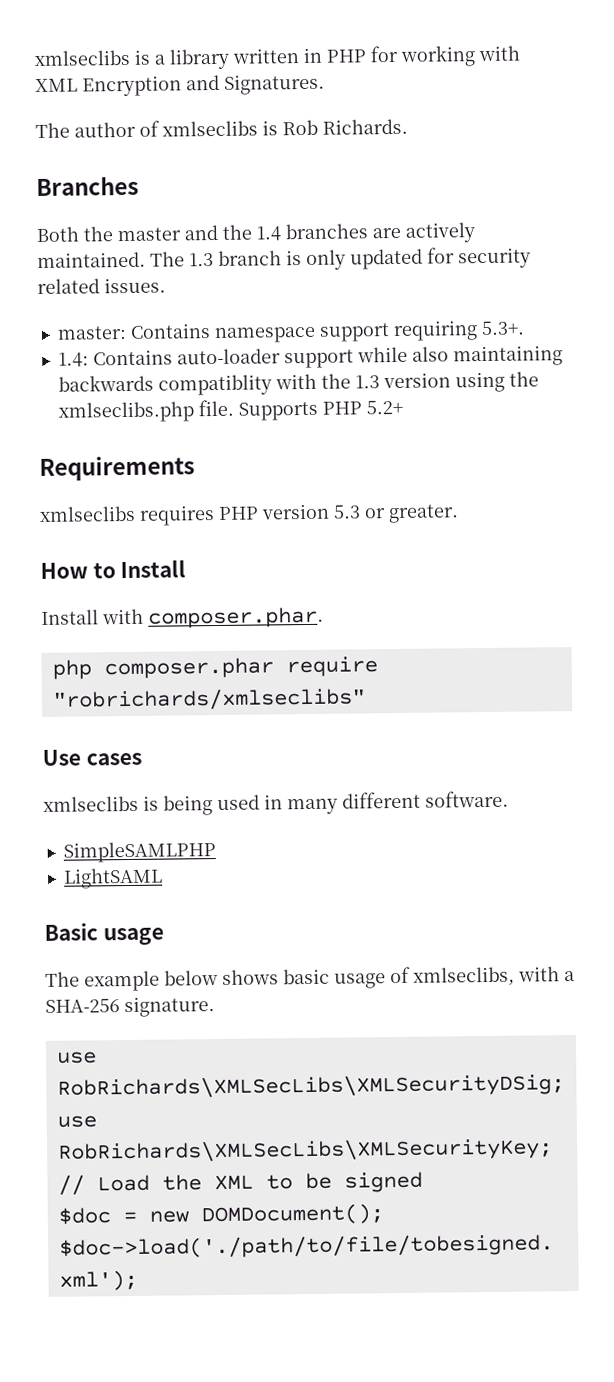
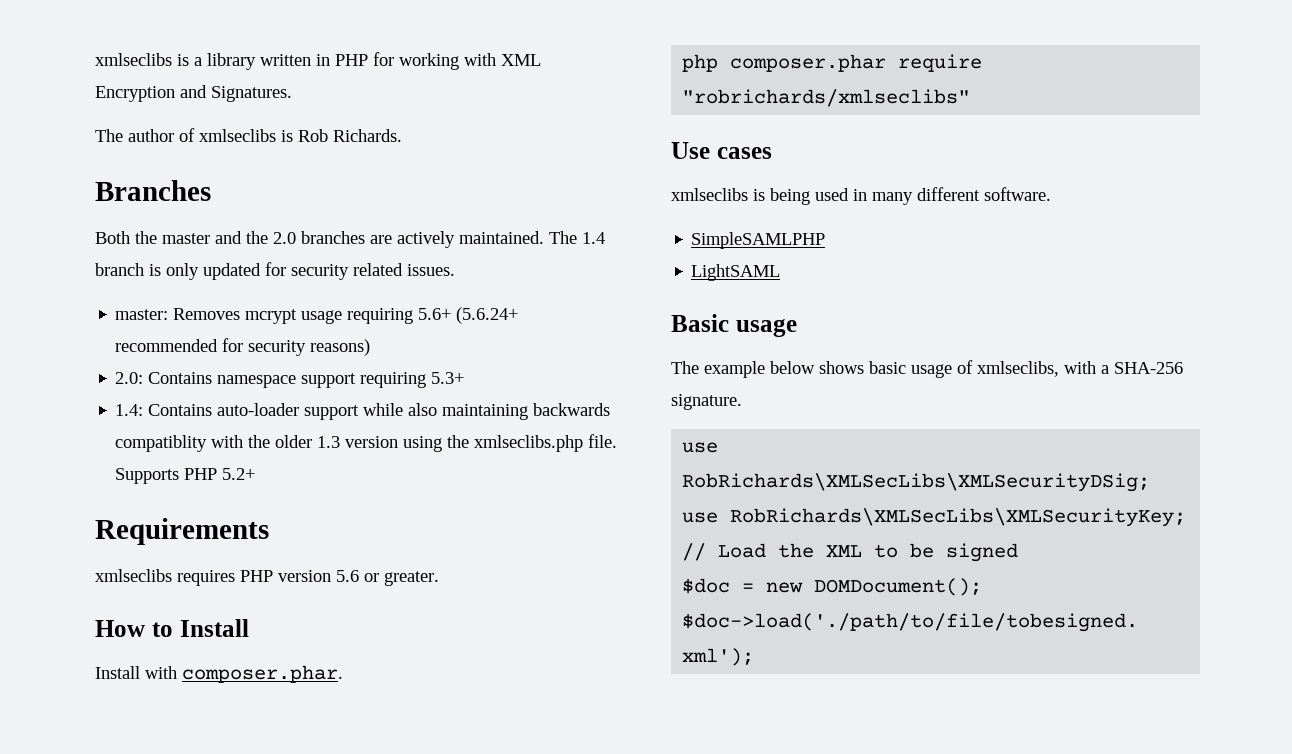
- Both the master and the 1.4 branches are actively maintained.
+ Both the master and the 2.0 branches are actively maintained.
- The 1.3 branch is only updated for security related issues.
+ The 1.4 branch is only updated for security related issues.
- master: Contains namespace support requiring 5.3+.
+ master: Removes mcrypt usage requiring 5.6+ (5.6.24+ recommended for security reasons)
+ 2.0: Contains namespace support requiring 5.3+
- 1.4: Contains auto-loader support while also maintaining backwards compatiblity with the 1.3 version using the xmlseclibs.php file.
+ 1.4: Contains auto-loader support while also maintaining backwards compatiblity with the older 1.3 version using the xmlseclibs.php file.
- xmlseclibs requires PHP version 5.3 or greater.
+ xmlseclibs requires PHP version 5.6 or greater.

